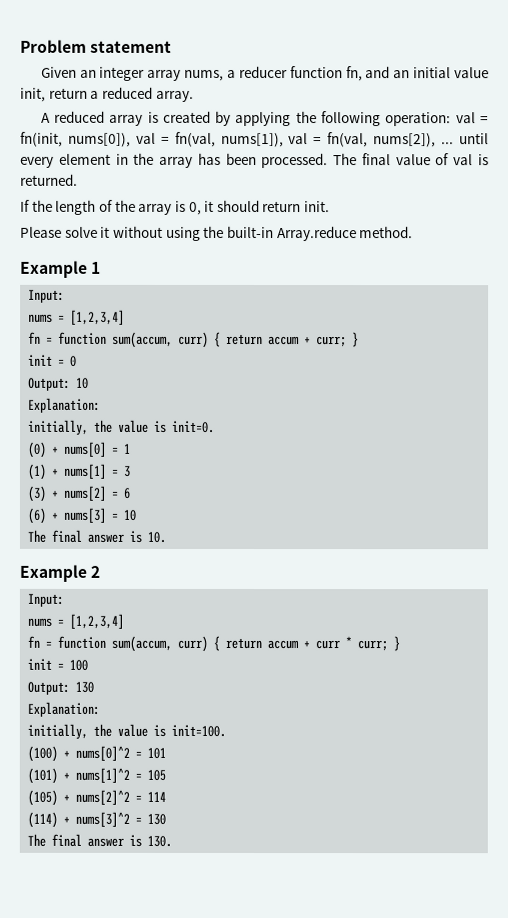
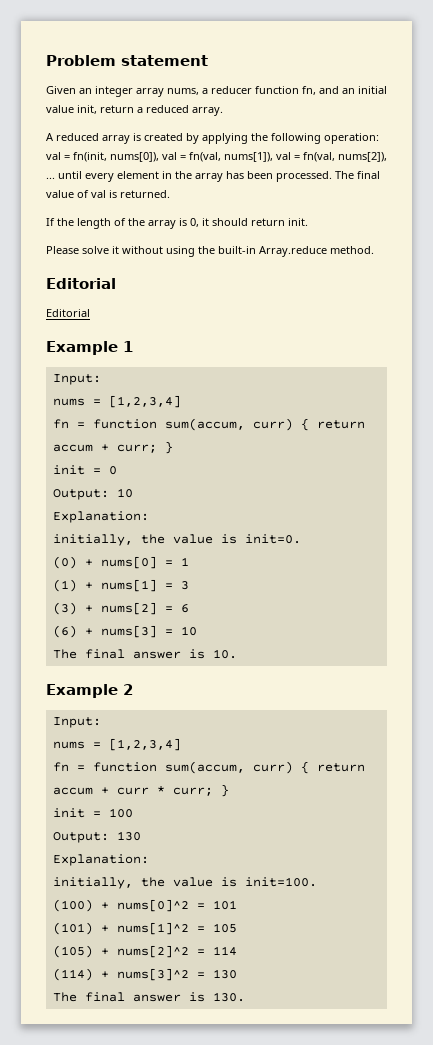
  Please solve it without using the built-in Array.reduce method.
+ Editorial
+ Editorial

